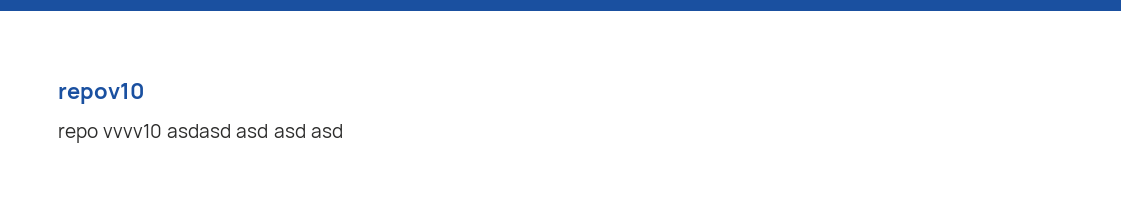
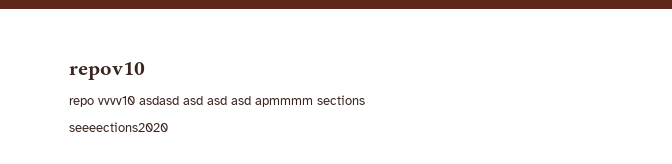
- repo vvvv10 asdasd asd asd asd
+ repo vvvv10 asdasd asd asd asd apmmmm sections
+ seeeections2020

